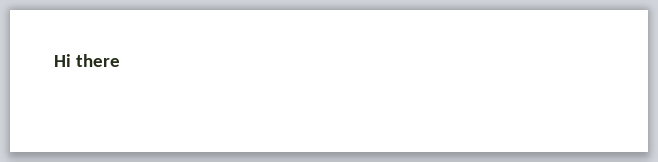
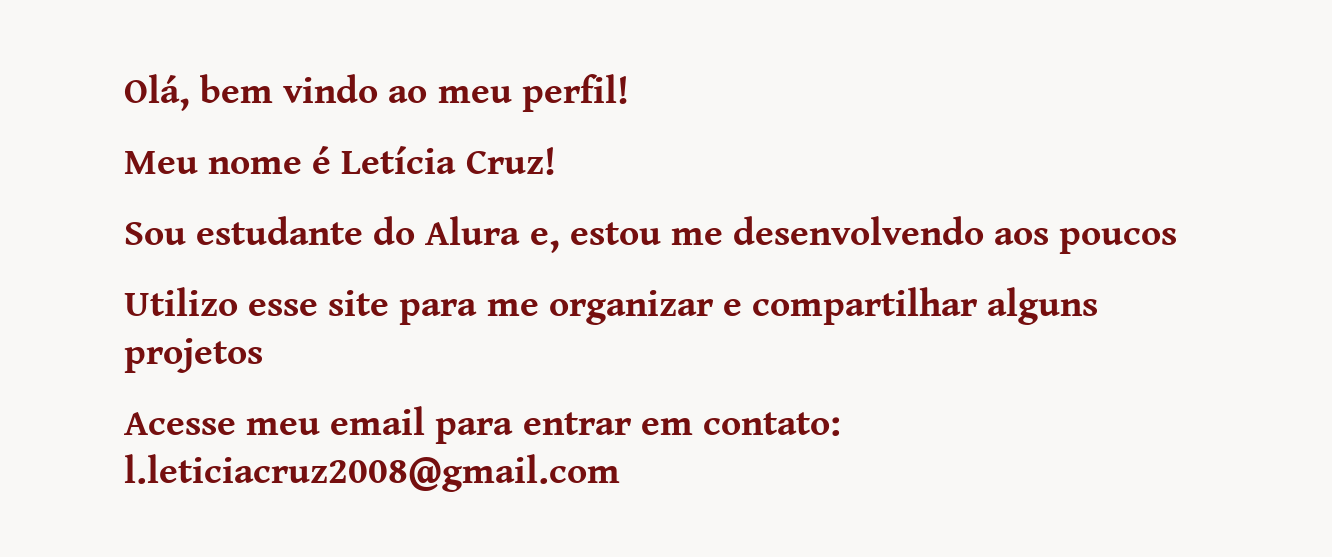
- Hi there
+ Olá, bem vindo ao meu perfil!
+ Meu nome é Letícia Cruz!
+ Sou estudante do Alura e, estou me desenvolvendo aos poucos
+ Utilizo esse site para me organizar e compartilhar alguns projetos
+ Acesse meu email para entrar em contato: l.leticiacruz2008@gmail.com

